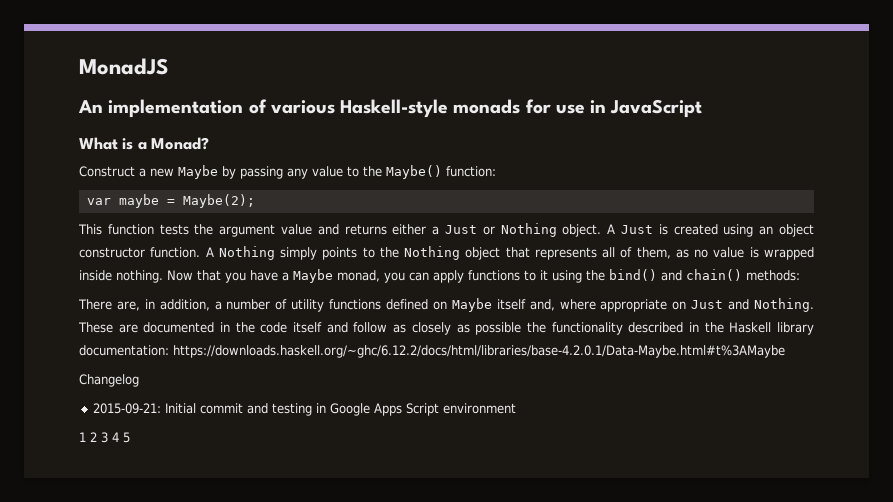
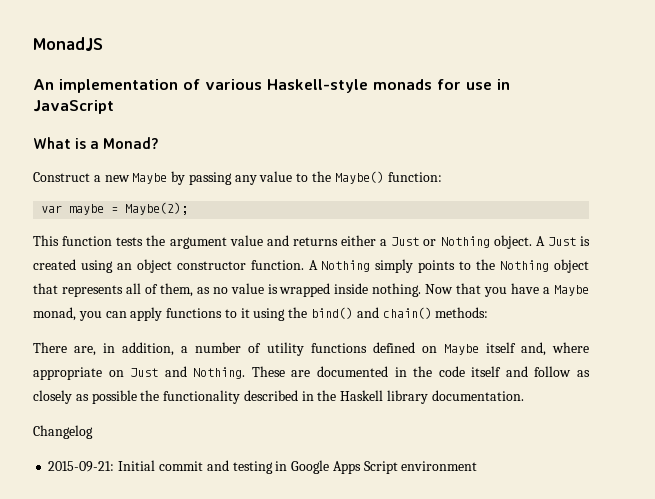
- These are documented in the code itself and follow as closely as possible the functionality described in the Haskell library documentation: https://downloads.haskell.org/~ghc/6.12.2/docs/html/libraries/base-4.2.0.1/Data-Maybe.html#t%3AMaybe
+ These are documented in the code itself and follow as closely as possible the functionality described in the Haskell library documentation.
- 1 2 3 4 5

